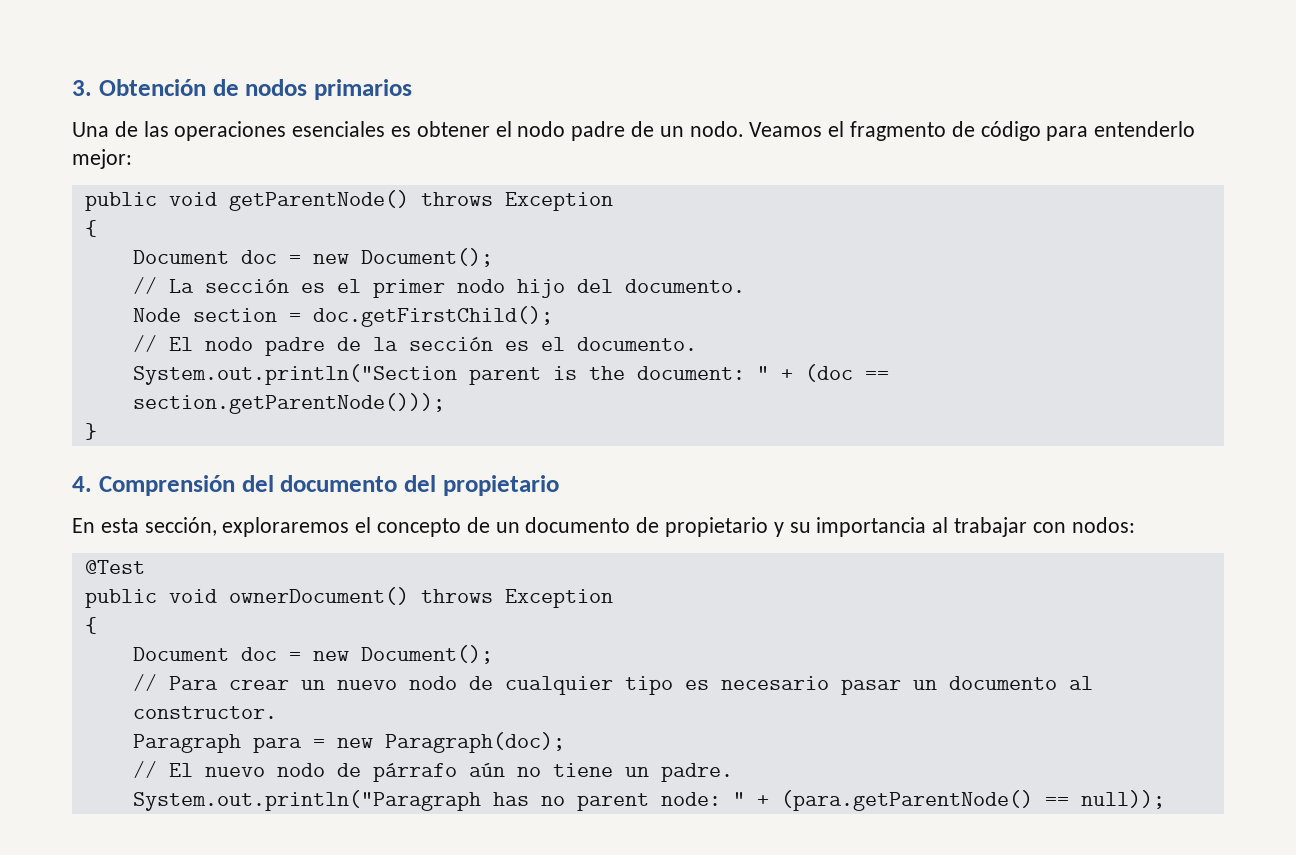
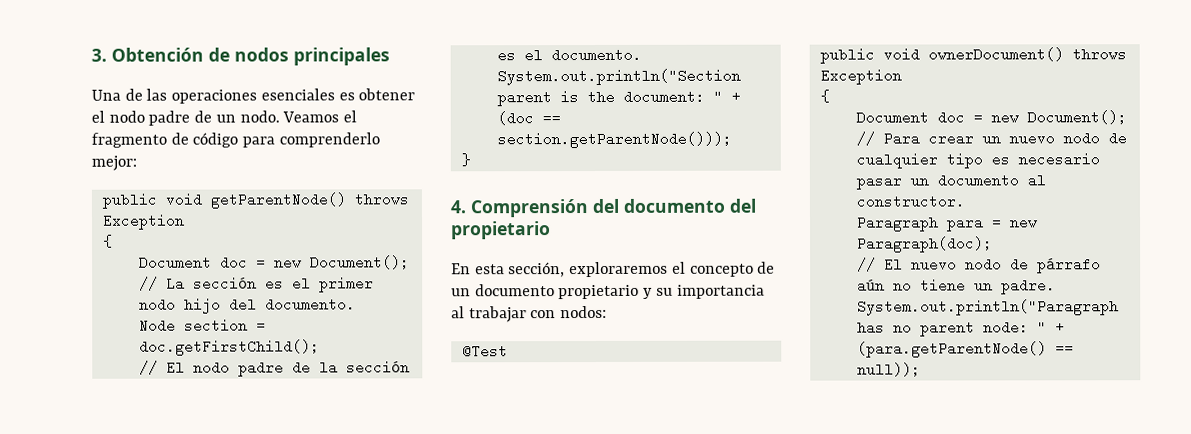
- 3. Obtención de nodos primarios
+ 3. Obtención de nodos principales
- Veamos el fragmento de código para entenderlo mejor:
+ Veamos el fragmento de código para comprenderlo mejor:
- En esta sección, exploraremos el concepto de un documento de propietario y su importancia al trabajar con nodos:
+ En esta sección, exploraremos el concepto de un documento propietario y su importancia al trabajar con nodos:

